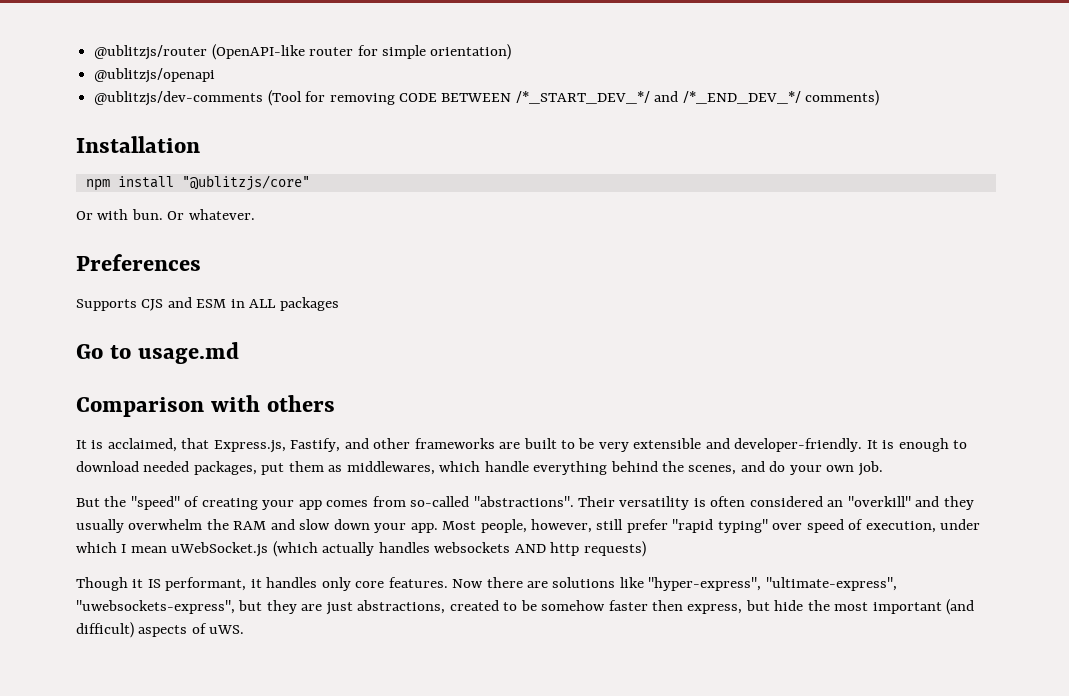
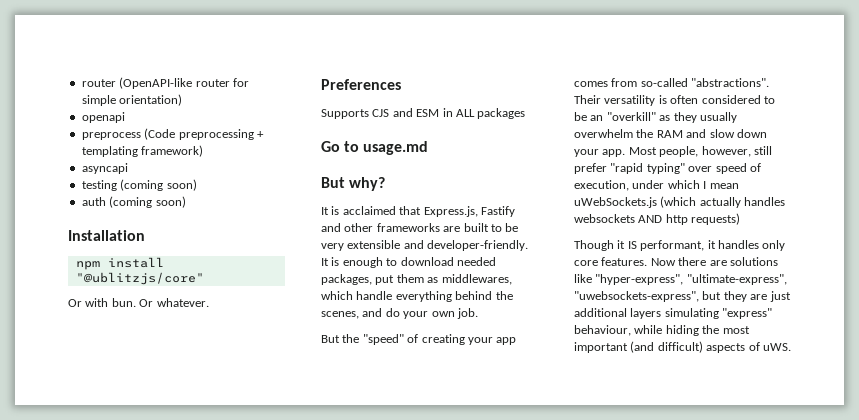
- @ublitzjs/router (OpenAPI-like router for simple orientation)
+ router (OpenAPI-like router for simple orientation)
- @ublitzjs/openapi
- @ublitzjs/dev-comments (Tool for removing CODE BETWEEN /*_START_DEV_*/ and /*_END_DEV_*/ comments)
+ openapi
+ preprocess (Code preprocessing + templating framework)
+ asyncapi
+ testing (coming soon)
+ auth (coming soon)
- Comparison with others
- It is acclaimed, that Express.js, Fastify, and other frameworks are built to be very extensible and developer-friendly.
+ But why?
+ It is acclaimed that Express.js, Fastify and other frameworks are built to be very extensible and developer-friendly.
- Their versatility is often considered an "overkill" and they usually overwhelm the RAM and slow down your app.
+ Their versatility is often considered to be an "overkill" as they usually overwhelm the RAM and slow down your app.
- Most people, however, still prefer "rapid typing" over speed of execution, under which I mean uWebSocket.js (which actually handles websockets AND http requests)
+ Most people, however, still prefer "rapid typing" over speed of execution, under which I mean uWebSockets.js (which actually handles websockets AND http requests)
- Now there are solutions like "hyper-express", "ultimate-express", "uwebsockets-express", but they are just abstractions, created to be somehow faster then express, but hide the most important (and difficult) aspects of uWS.
+ Now there are solutions like "hyper-express", "ultimate-express", "uwebsockets-express", but they are just additional layers simulating "express" behaviour, while hiding the most important (and difficult) aspects of uWS.

